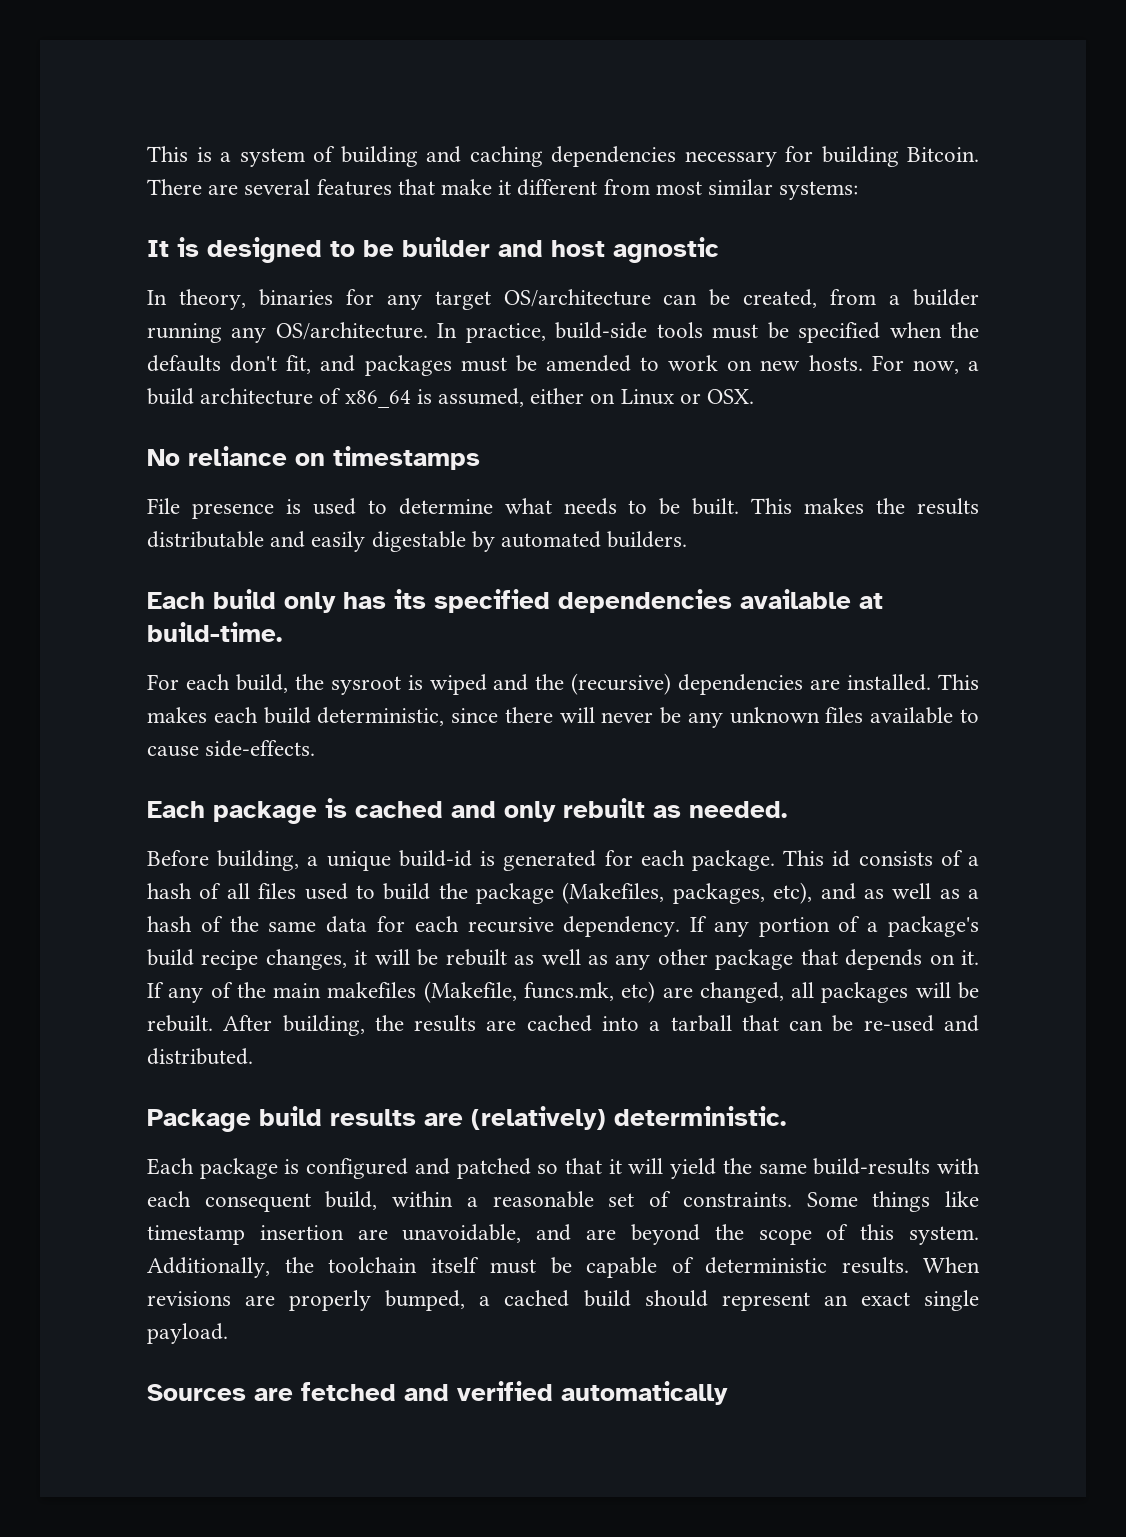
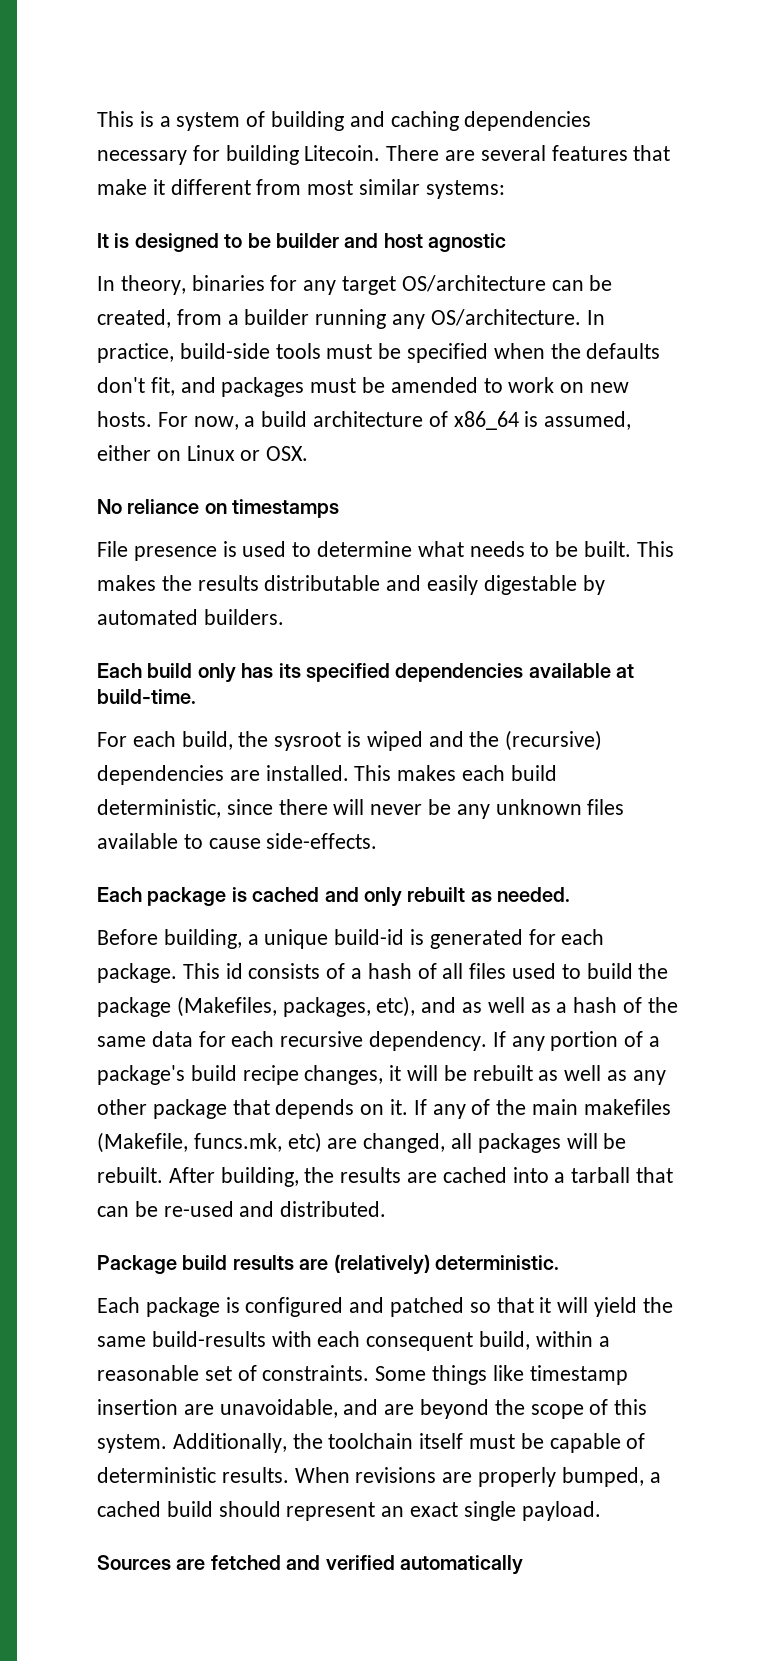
- This is a system of building and caching dependencies necessary for building Bitcoin.
+ This is a system of building and caching dependencies necessary for building Litecoin.

